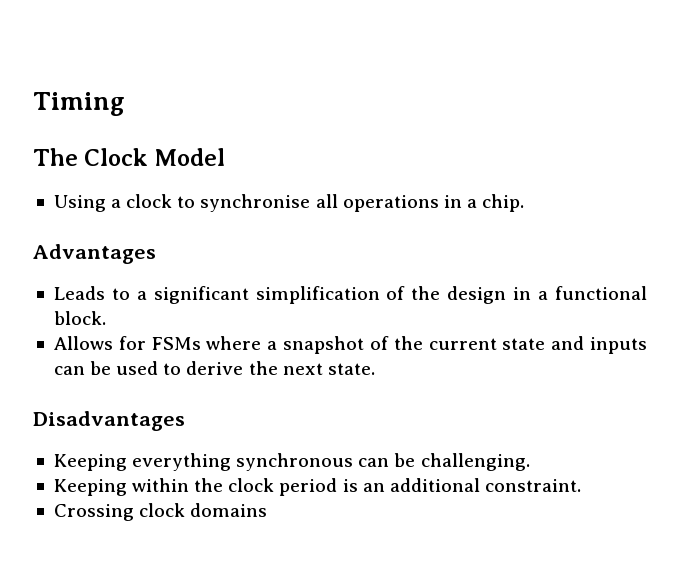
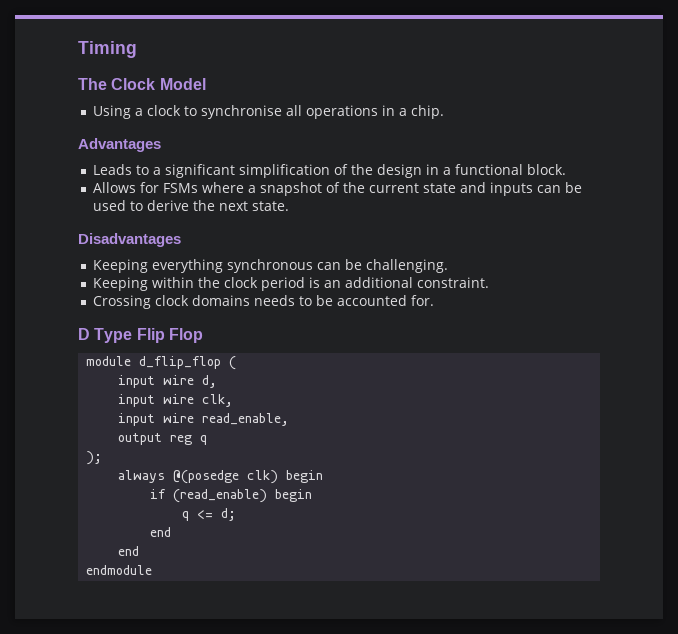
- Crossing clock domains
+ Crossing clock domains needs to be accounted for.
+ D Type Flip Flop
+ module d_flip_flop (
+ input wire d,
+ input wire clk,
+ input wire read_enable,
+ output reg q
+ );
+ always @(posedge clk) begin
+ if (read_enable) begin
+ q <= d;
+ end
+ end
+ endmodule

